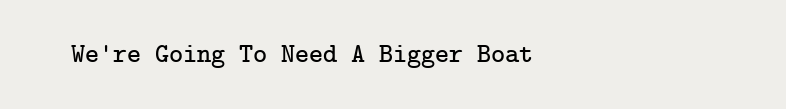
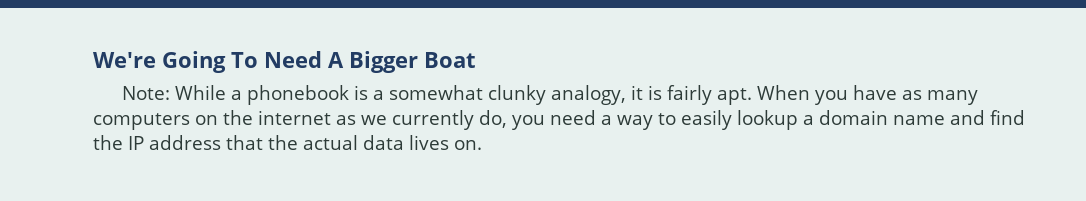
+ Note: While a phonebook is a somewhat clunky analogy, it is fairly apt. When you have as many computers on the internet as we currently do, you need a way to easily lookup a domain name and find the IP address that the actual data lives on.

